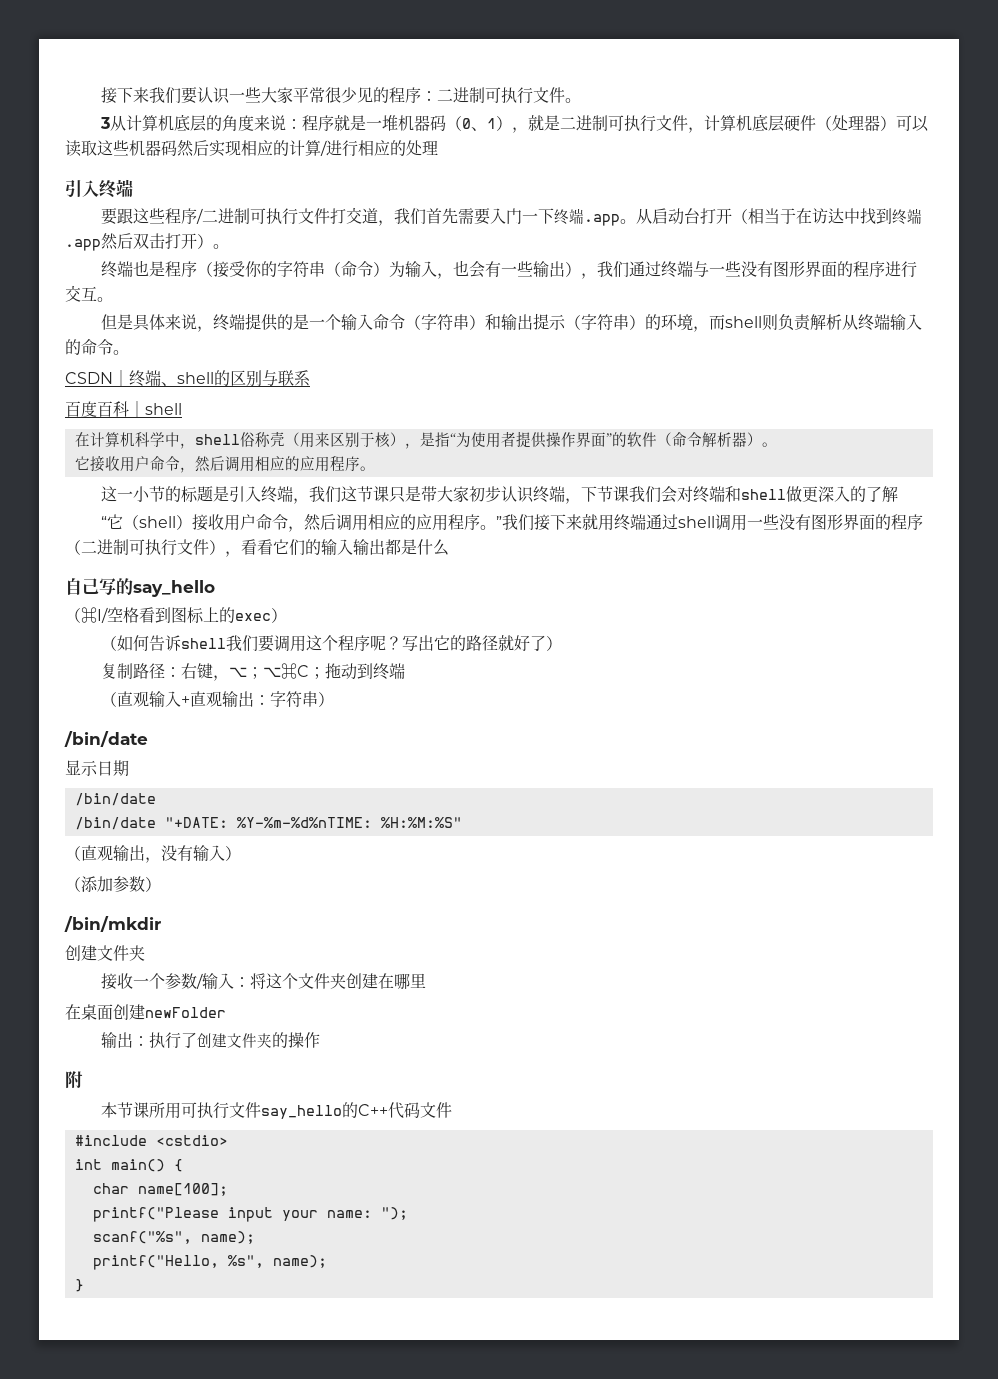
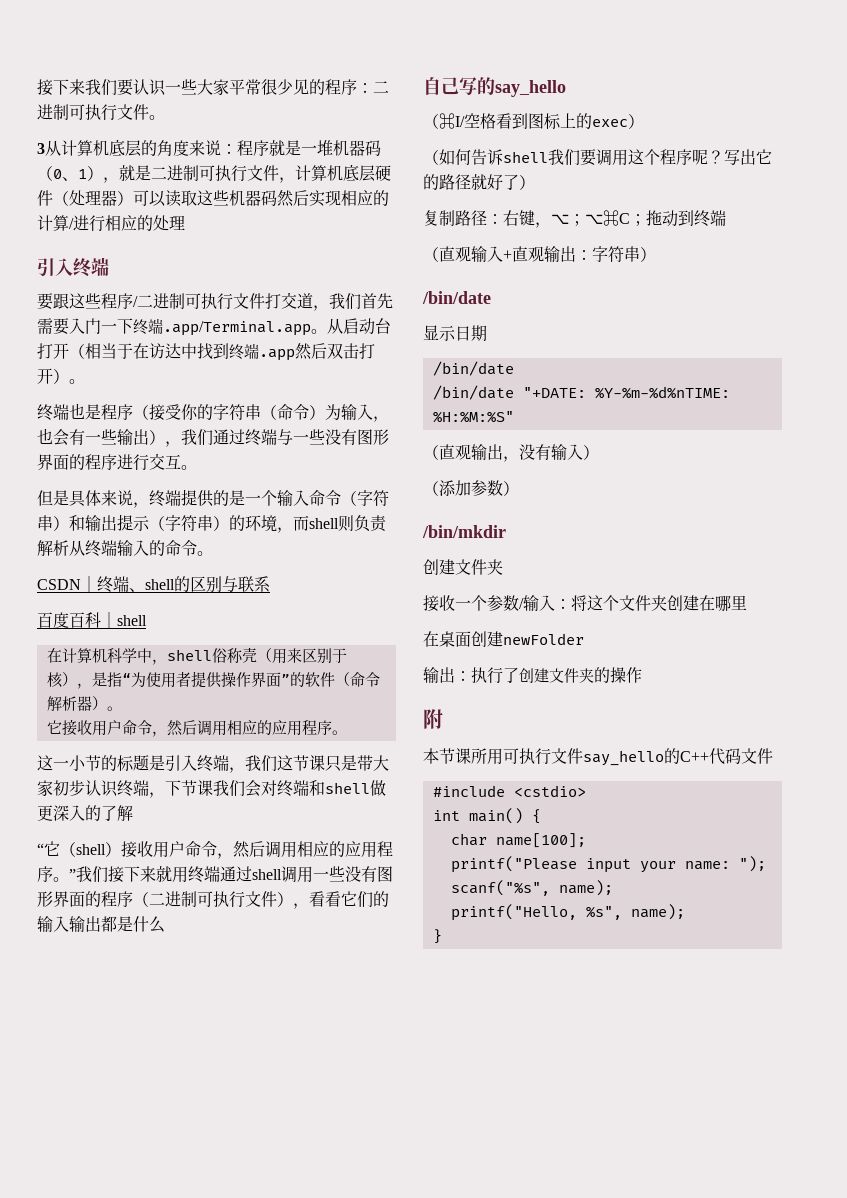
- 要跟这些程序/二进制可执行文件打交道，我们首先需要入门一下终端.app。
+ 要跟这些程序/二进制可执行文件打交道，我们首先需要入门一下终端.app/Terminal.app。

